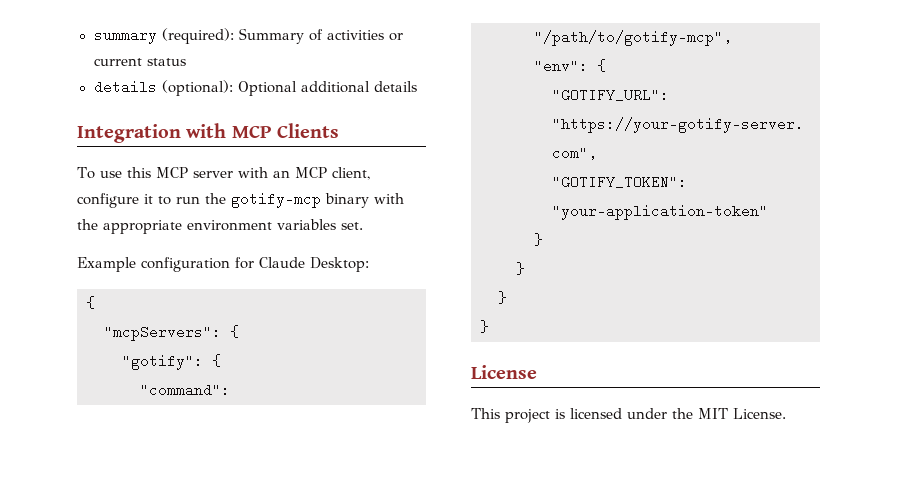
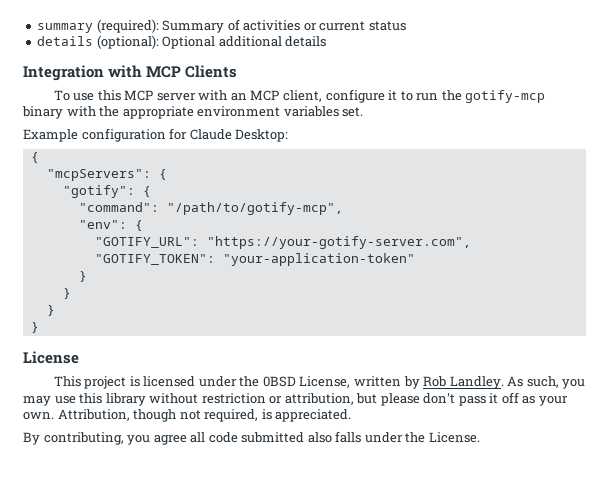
- This project is licensed under the MIT License.
+ This project is licensed under the 0BSD License, written by Rob Landley. As such, you may use this library without restriction or attribution, but please don't pass it off as your own. Attribution, though not required, is appreciated.
+ By contributing, you agree all code submitted also falls under the License.

